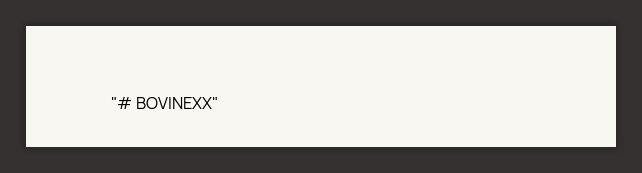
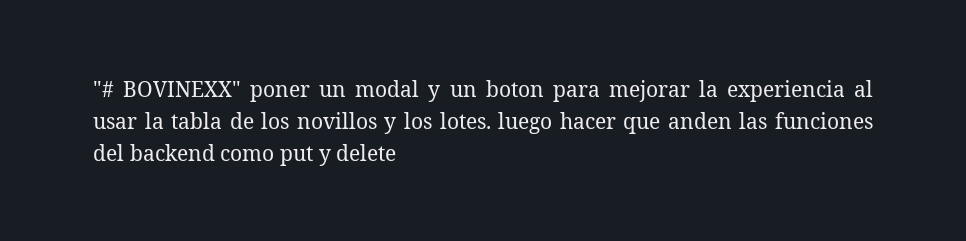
- "# BOVINEXX"
+ "# BOVINEXX" poner un modal y un boton para mejorar la experiencia al usar la tabla de los novillos y los lotes. luego hacer que anden las funciones del backend como put y delete

